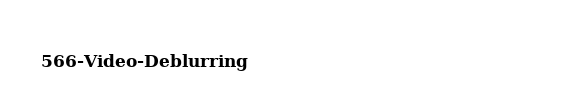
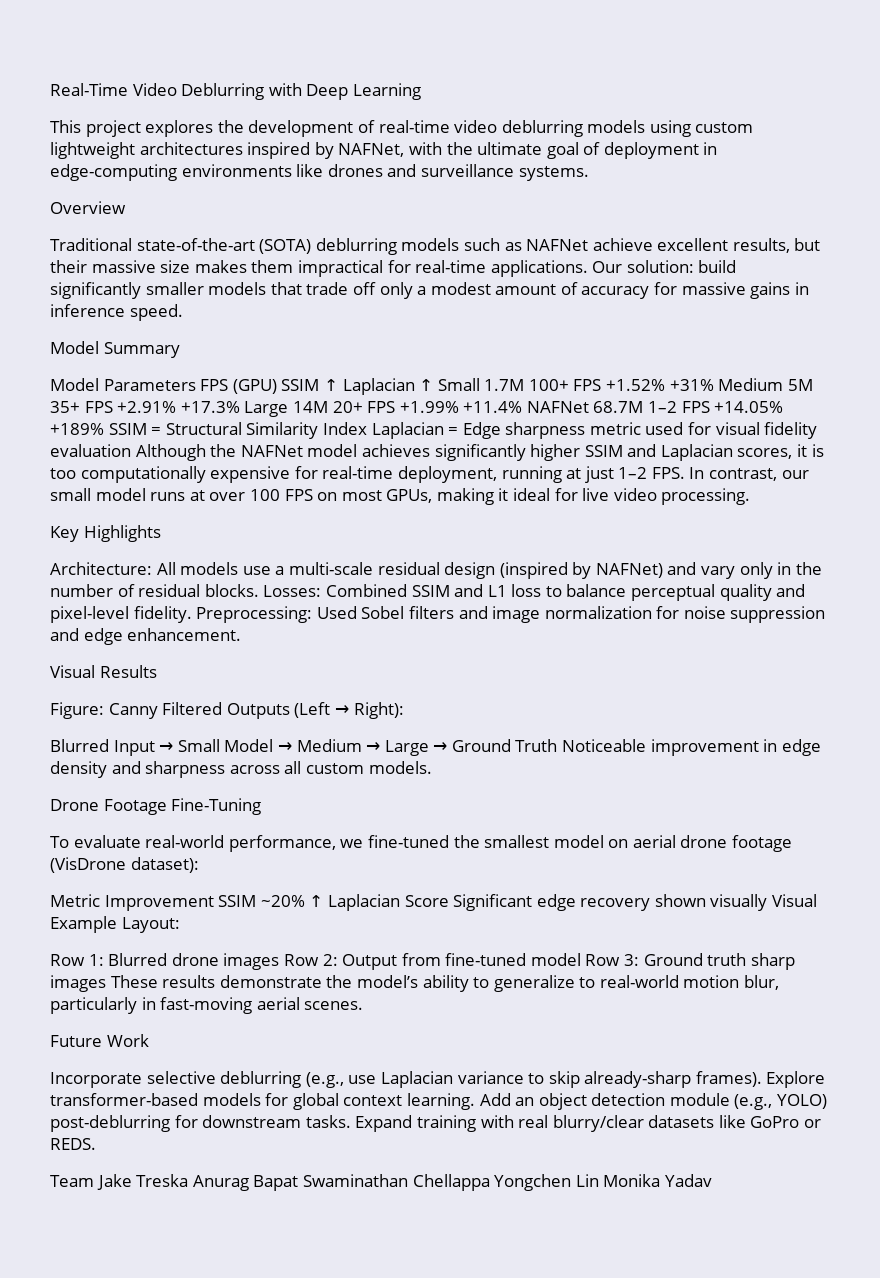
- 566-Video-Deblurring
+ Real-Time Video Deblurring with Deep Learning
+ This project explores the development of real-time video deblurring models using custom lightweight architectures inspired by NAFNet, with the ultimate goal of deployment in edge-computing environments like drones and surveillance systems.
+ Overview
+ Traditional state-of-the-art (SOTA) deblurring models such as NAFNet achieve excellent results, but their massive size makes them impractical for real-time applications. Our solution: build significantly smaller models that trade off only a modest amount of accuracy for massive gains in inference speed.
+ Model Summary
+ Model Parameters FPS (GPU) SSIM ↑ Laplacian ↑ Small 1.7M 100+ FPS +1.52% +31% Medium 5M 35+ FPS +2.91% +17.3% Large 14M 20+ FPS +1.99% +11.4% NAFNet 68.7M 1–2 FPS +14.05% +189% SSIM = Structural Similarity Index Laplacian = Edge sharpness metric used for visual fidelity evaluation Although the NAFNet model achieves significantly higher SSIM and Laplacian scores, it is too computationally expensive for real-time deployment, running at just 1–2 FPS. In contrast, our small model runs at over 100 FPS on most GPUs, making it ideal for live video processing.
+ Key Highlights
+ Architecture: All models use a multi-scale residual design (inspired by NAFNet) and vary only in the number of residual blocks. Losses: Combined SSIM and L1 loss to balance perceptual quality and pixel-level fidelity. Preprocessing: Used Sobel filters and image normalization for noise suppression and edge enhancement.
+ Visual Results
+ Figure: Canny Filtered Outputs (Left → Right):
+ Blurred Input → Small Model → Medium → Large → Ground Truth Noticeable improvement in edge density and sharpness across all custom models.
+ Drone Footage Fine-Tuning
+ To evaluate real-world performance, we fine-tuned the smallest model on aerial drone footage (VisDrone dataset):
+ Metric Improvement SSIM ~20% ↑ Laplacian Score Significant edge recovery shown visually Visual Example Layout:
+ Row 1: Blurred drone images Row 2: Output from fine-tuned model Row 3: Ground truth sharp images These results demonstrate the model’s ability to generalize to real-world motion blur, particularly in fast-moving aerial scenes.
+ Future Work
+ Incorporate selective deblurring (e.g., use Laplacian variance to skip already-sharp frames). Explore transformer-based models for global context learning. Add an object detection module (e.g., YOLO) post-deblurring for downstream tasks. Expand training with real blurry/clear datasets like GoPro or REDS.
+ Team Jake Treska Anurag Bapat Swaminathan Chellappa Yongchen Lin Monika Yadav

